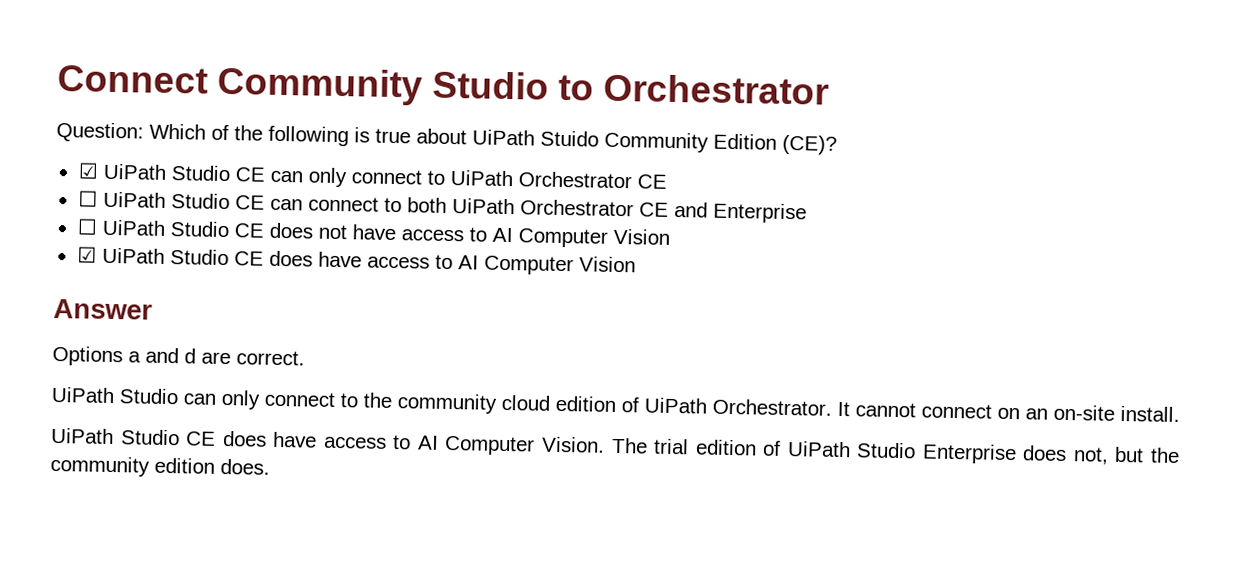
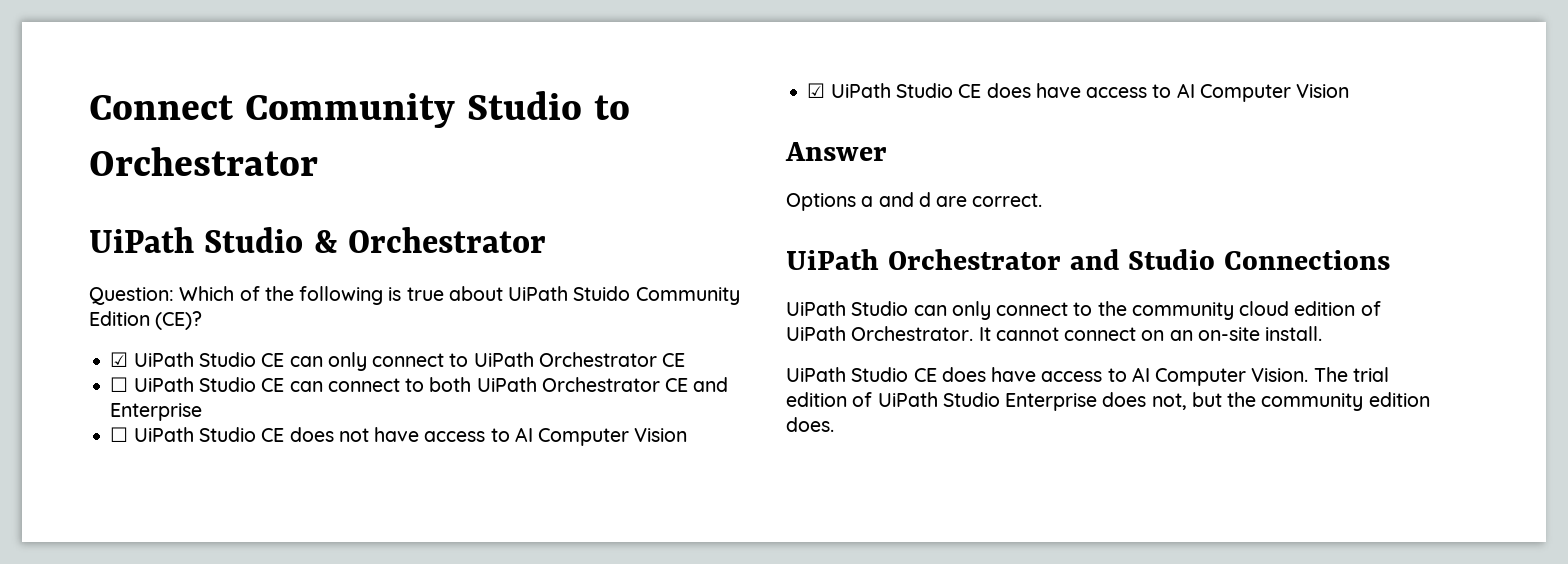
+ UiPath Studio & Orchestrator
+ UiPath Orchestrator and Studio Connections

